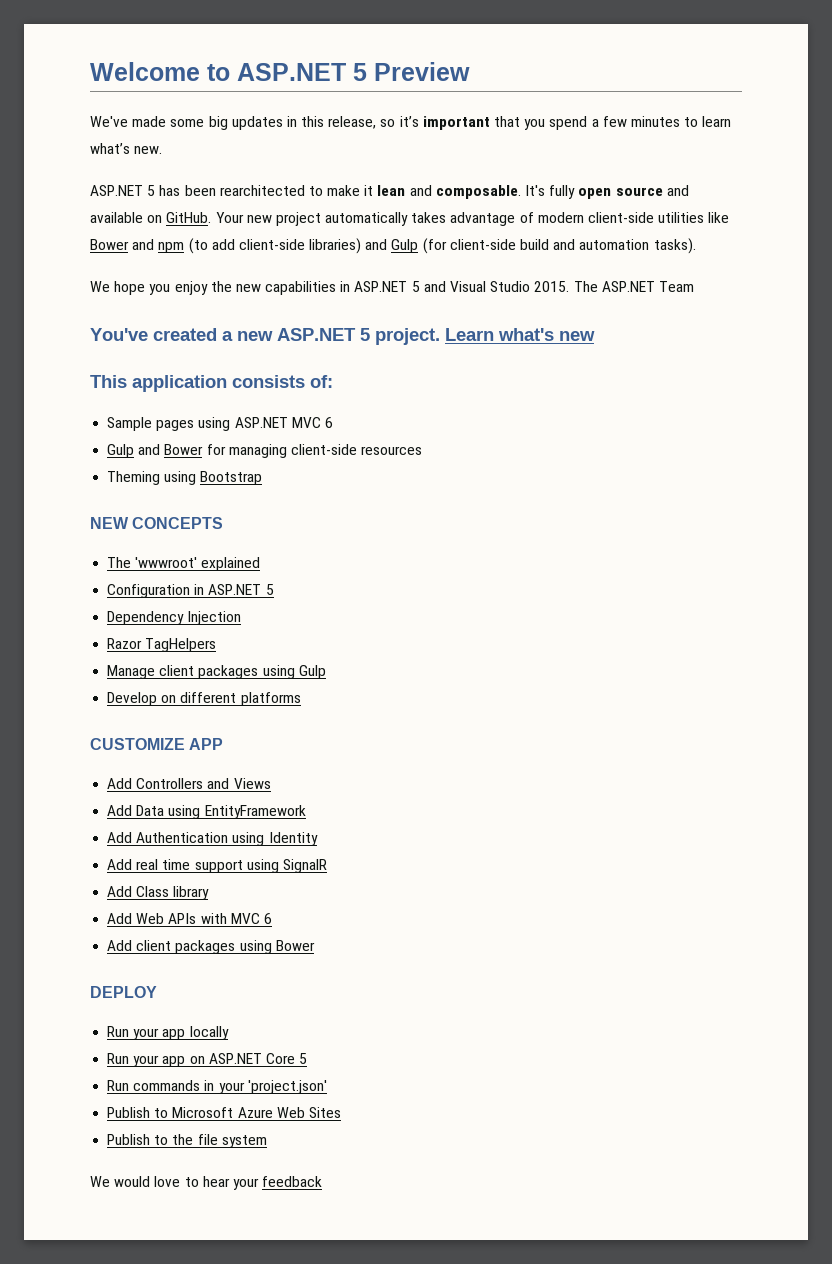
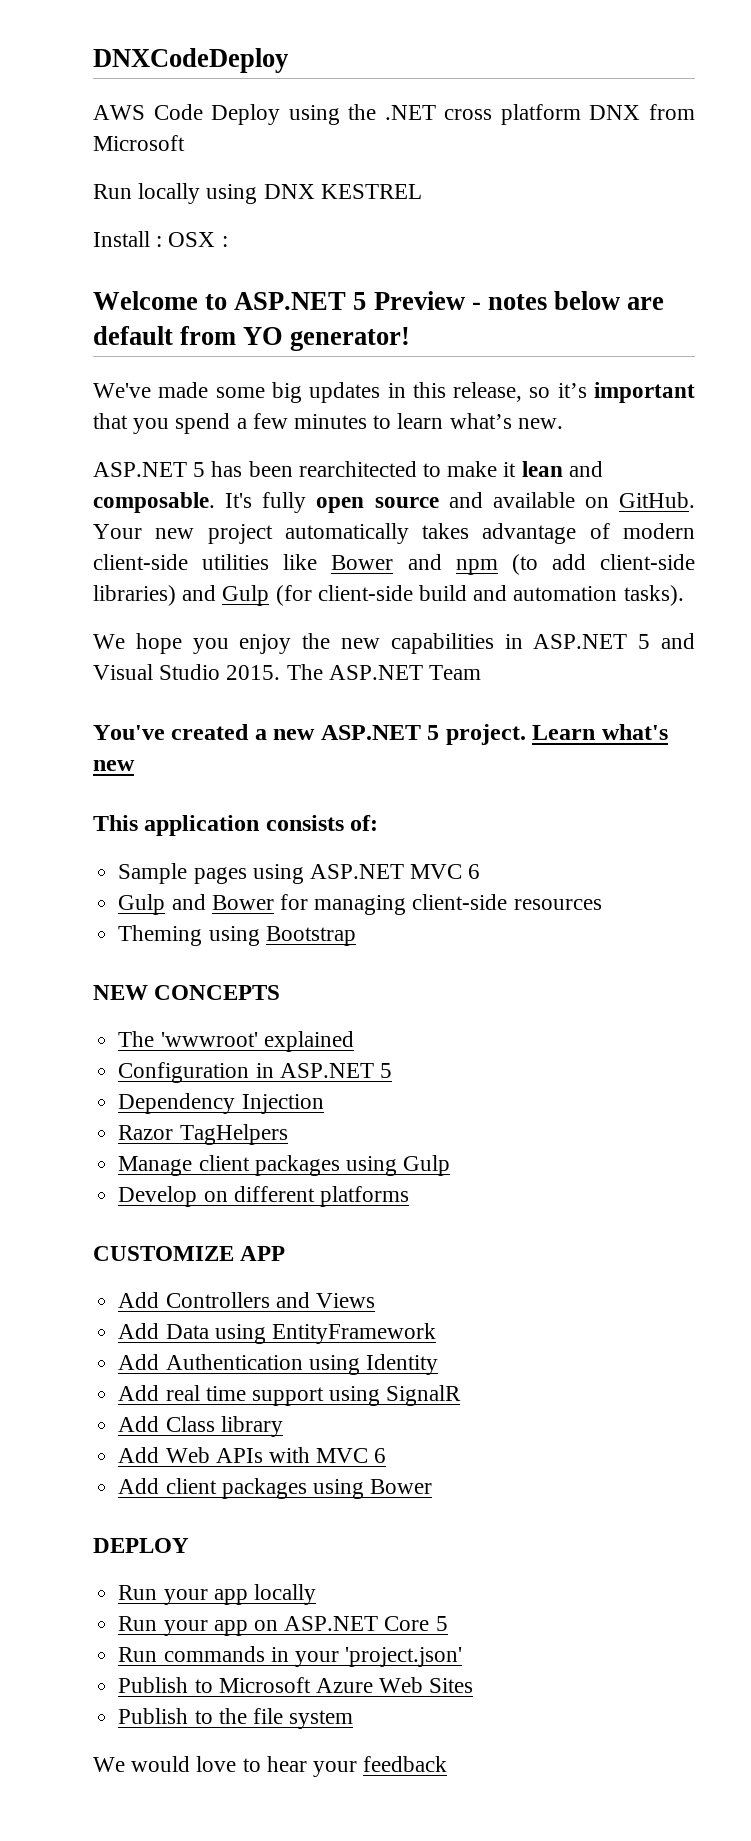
+ DNXCodeDeploy
+ AWS Code Deploy using the .NET cross platform DNX from Microsoft
+ Run locally using DNX KESTREL
+ Install : OSX :
- Welcome to ASP.NET 5 Preview
+ Welcome to ASP.NET 5 Preview - notes below are default from YO generator!

